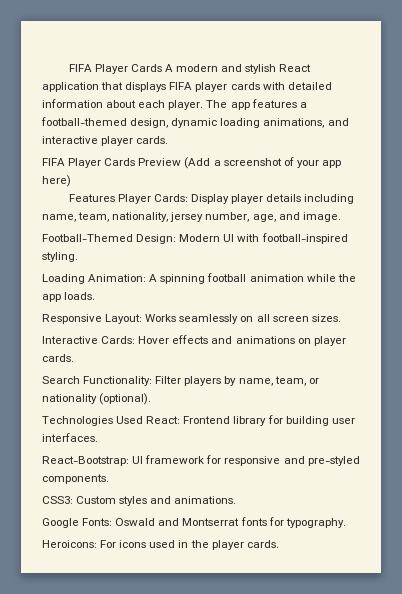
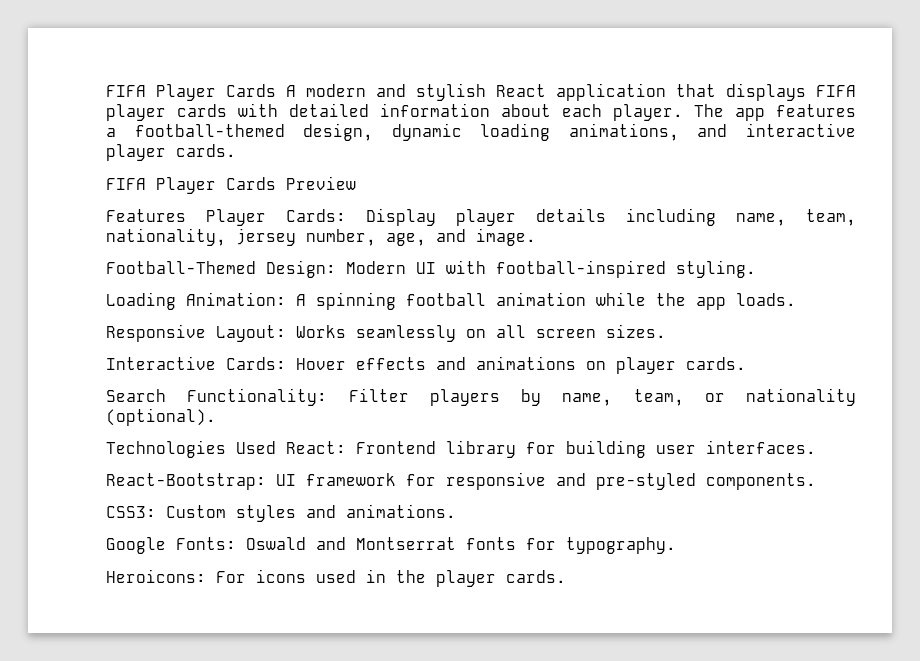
- FIFA Player Cards Preview (Add a screenshot of your app here)
+ FIFA Player Cards Preview

